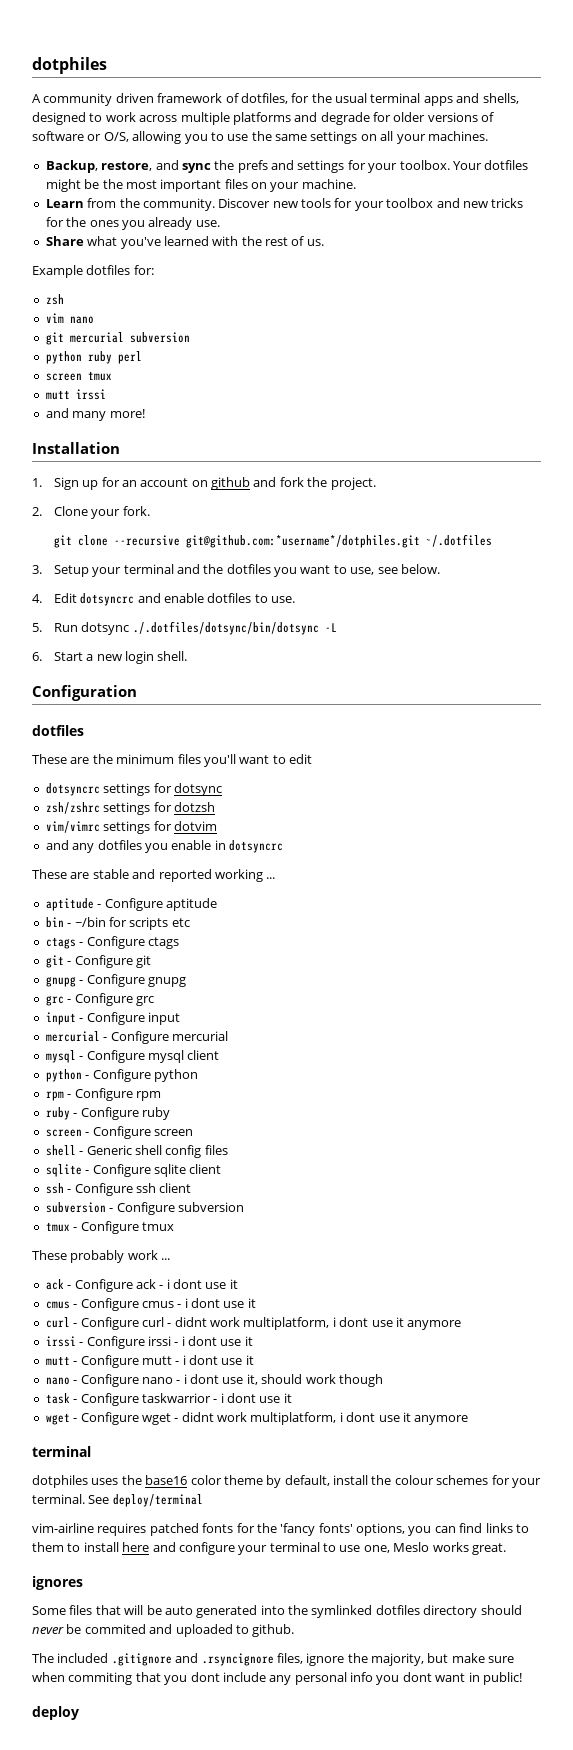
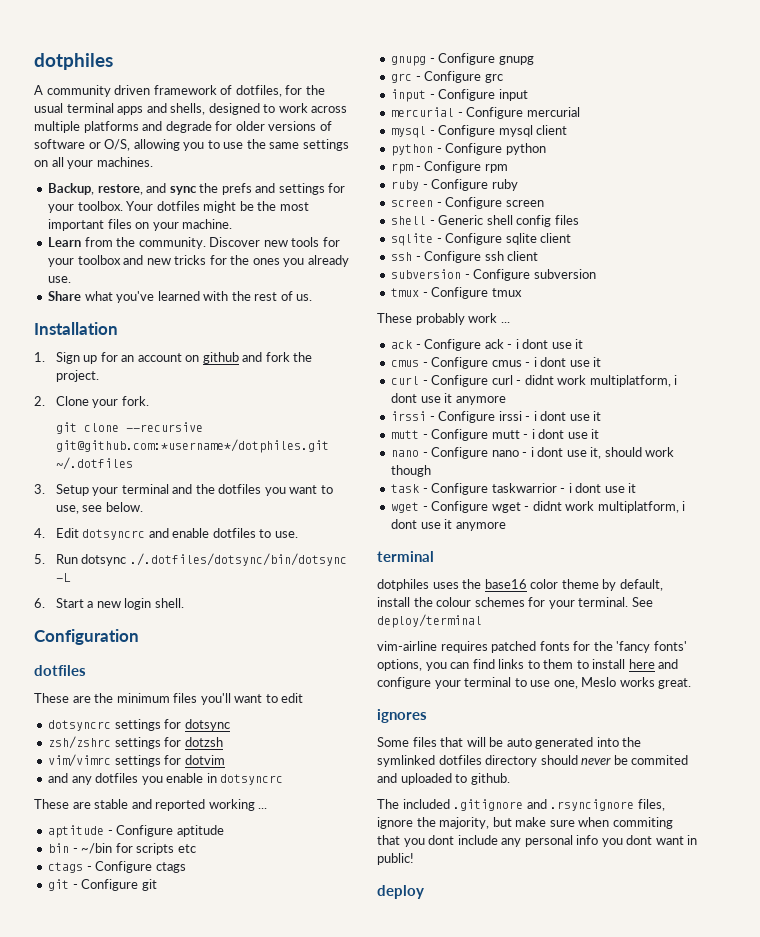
- Example dotfiles for:
- zsh
- vim nano
- git mercurial subversion
- python ruby perl
- screen tmux
- mutt irssi
- and many more!

